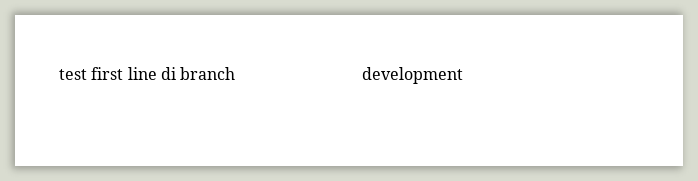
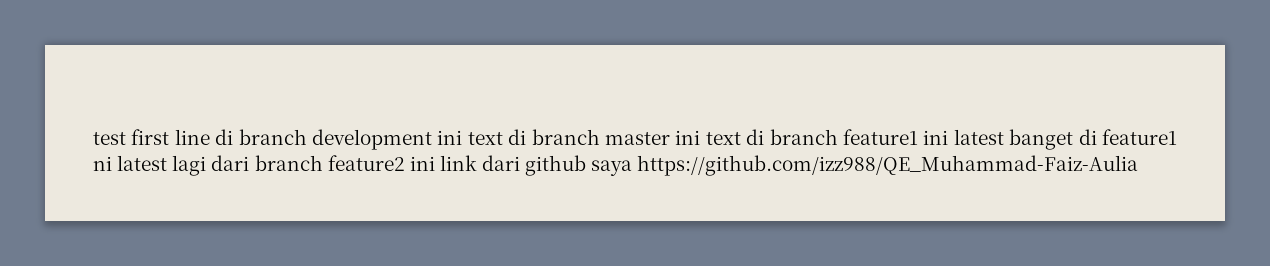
- test first line di branch development
+ test first line di branch development ini text di branch master ini text di branch feature1 ini latest banget di feature1 ni latest lagi dari branch feature2 ini link dari github saya https://github.com/izz988/QE_Muhammad-Faiz-Aulia

